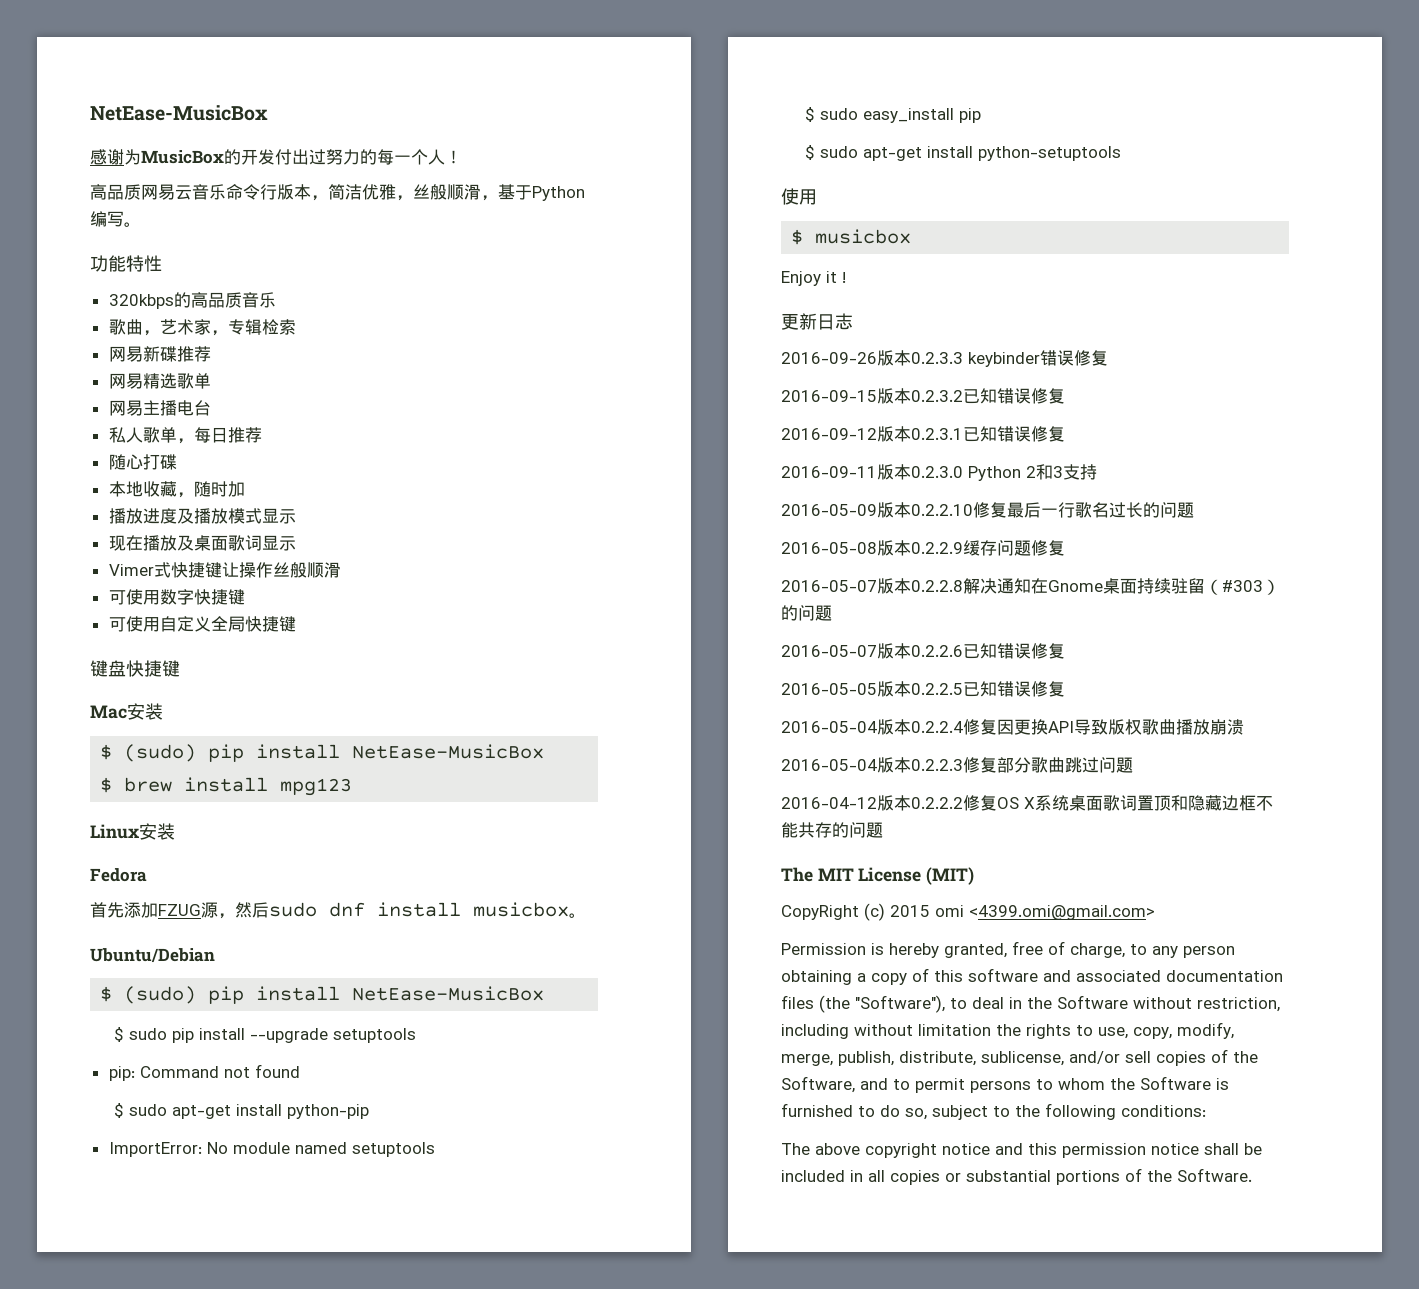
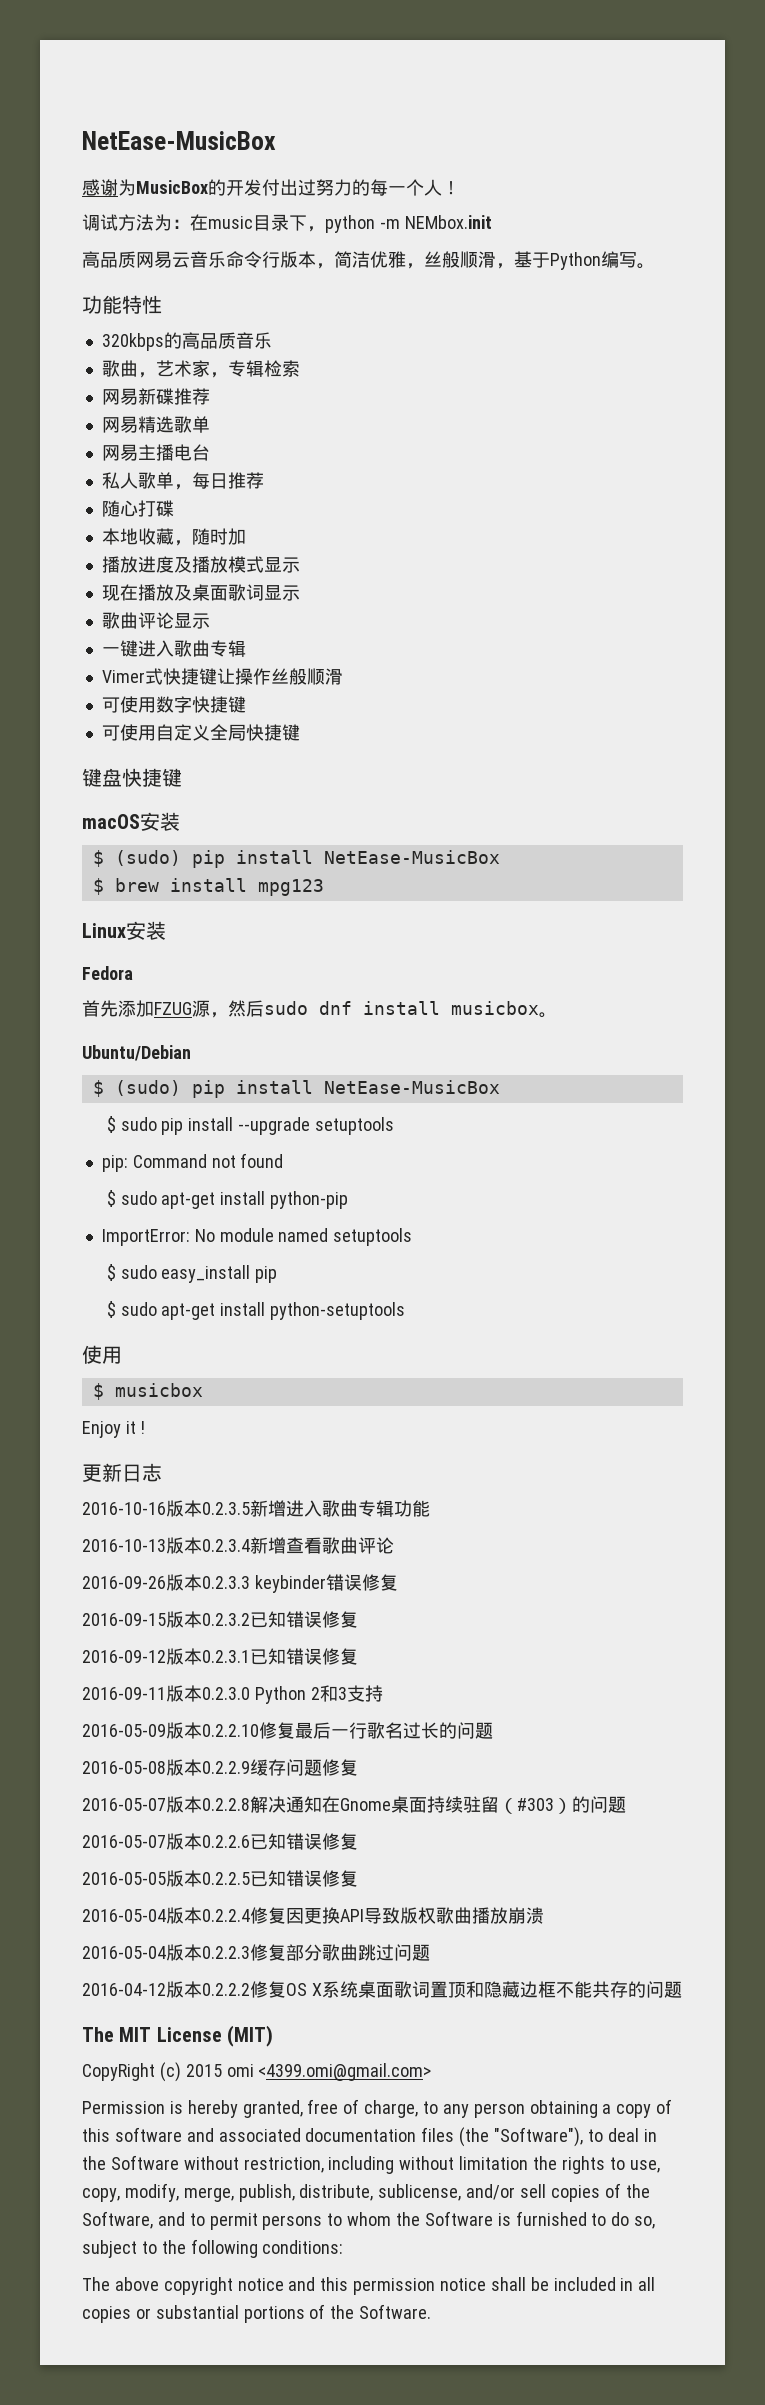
+ 调试方法为：在music目录下，python -m NEMbox.init
+ 歌曲评论显示
+ 一键进入歌曲专辑
- Mac安装
+ macOS安装
+ 2016-10-16版本0.2.3.5新增进入歌曲专辑功能
+ 2016-10-13版本0.2.3.4新增查看歌曲评论

